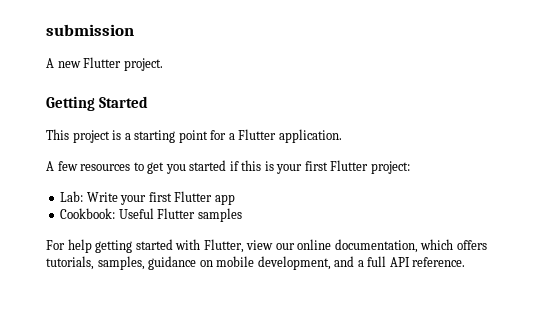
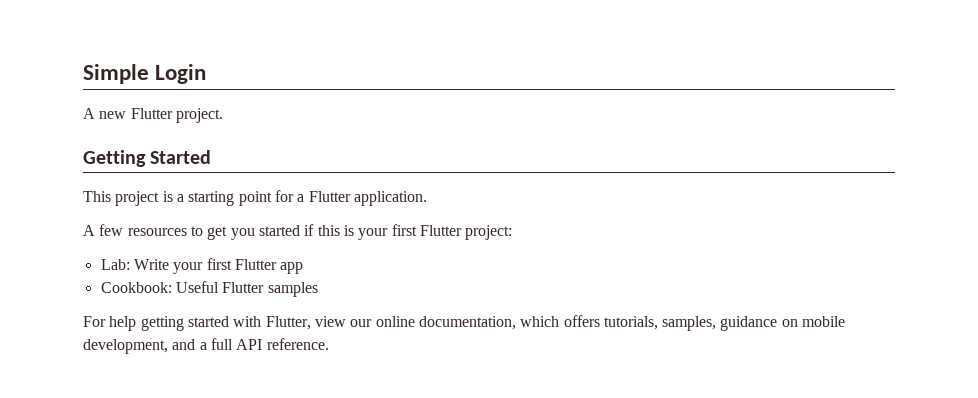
- submission
+ Simple Login

